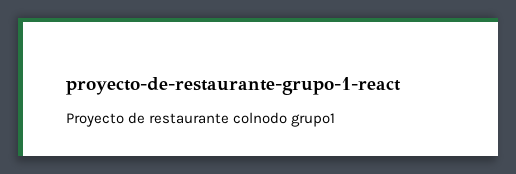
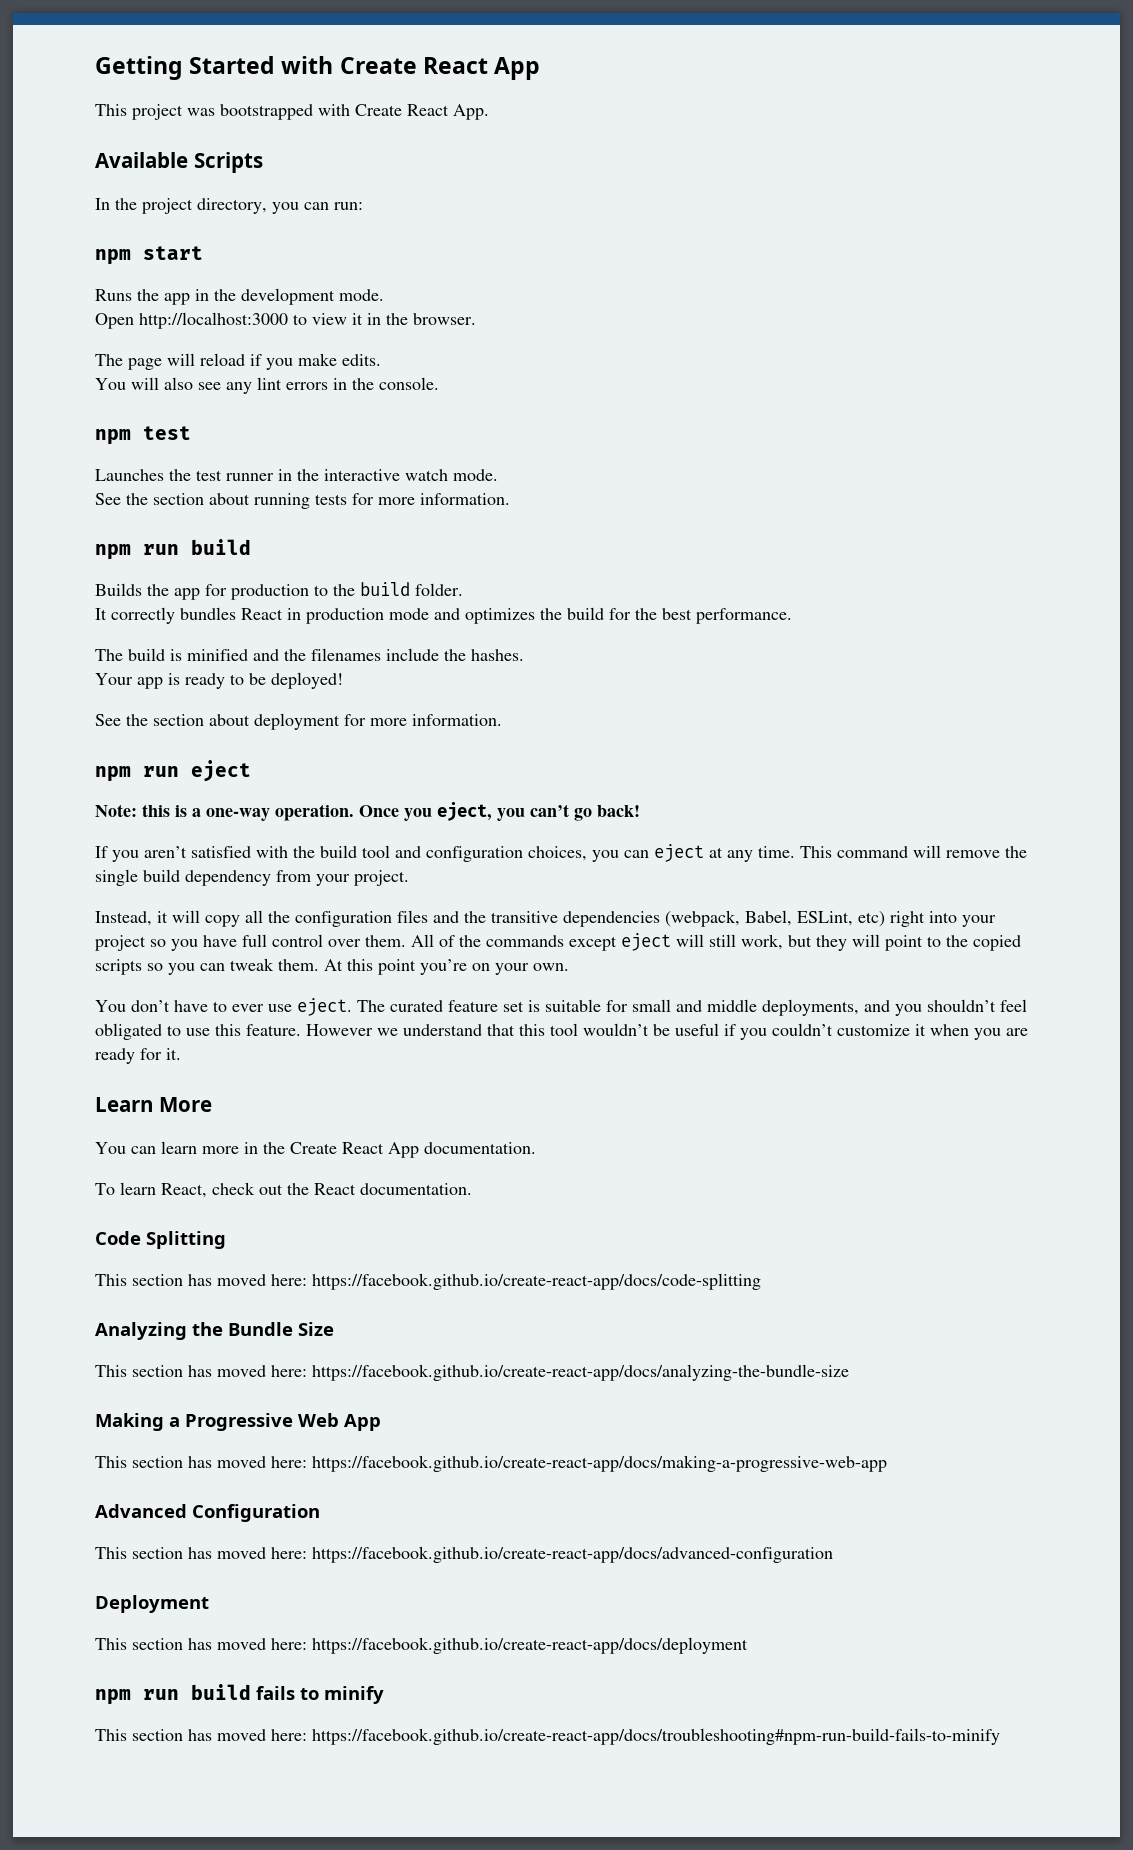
- proyecto-de-restaurante-grupo-1-react
- Proyecto de restaurante colnodo grupo1
+ Getting Started with Create React App
+ This project was bootstrapped with Create React App.
+ Available Scripts
+ In the project directory, you can run:
+ npm start
+ Runs the app in the development mode.
+ Open http://localhost:3000 to view it in the browser.
+ The page will reload if you make edits.
+ You will also see any lint errors in the console.
+ npm test
+ Launches the test runner in the interactive watch mode.
+ See the section about running tests for more information.
+ npm run build
+ Builds the app for production to the build folder.
+ It correctly bundles React in production mode and optimizes the build for the best performance.
+ The build is minified and the filenames include the hashes.
+ Your app is ready to be deployed!
+ See the section about deployment for more information.
+ npm run eject
+ Note: this is a one-way operation. Once you eject, you can’t go back!
+ If you aren’t satisfied with the build tool and configuration choices, you can eject at any time. This command will remove the single build dependency from your project.
+ Instead, it will copy all the configuration files and the transitive dependencies (webpack, Babel, ESLint, etc) right into your project so you have full control over them. All of the commands except eject will still work, but they will point to the copied scripts so you can tweak them. At this point you’re on your own.
+ You don’t have to ever use eject. The curated feature set is suitable for small and middle deployments, and you shouldn’t feel obligated to use this feature. However we understand that this tool wouldn’t be useful if you couldn’t customize it when you are ready for it.
+ Learn More
+ You can learn more in the Create React App documentation.
+ To learn React, check out the React documentation.
+ Code Splitting
+ This section has moved here: https://facebook.github.io/create-react-app/docs/code-splitting
+ Analyzing the Bundle Size
+ This section has moved here: https://facebook.github.io/create-react-app/docs/analyzing-the-bundle-size
+ Making a Progressive Web App
+ This section has moved here: https://facebook.github.io/create-react-app/docs/making-a-progressive-web-app
+ Advanced Configuration
+ This section has moved here: https://facebook.github.io/create-react-app/docs/advanced-configuration
+ Deployment
+ This section has moved here: https://facebook.github.io/create-react-app/docs/deployment
+ npm run build fails to minify
+ This section has moved here: https://facebook.github.io/create-react-app/docs/troubleshooting#npm-run-build-fails-to-minify

